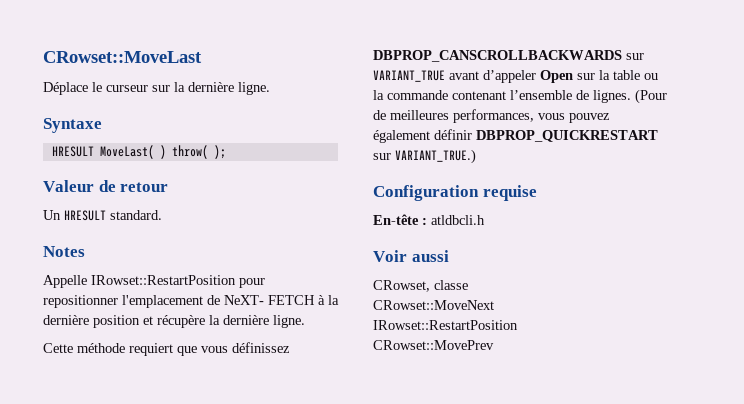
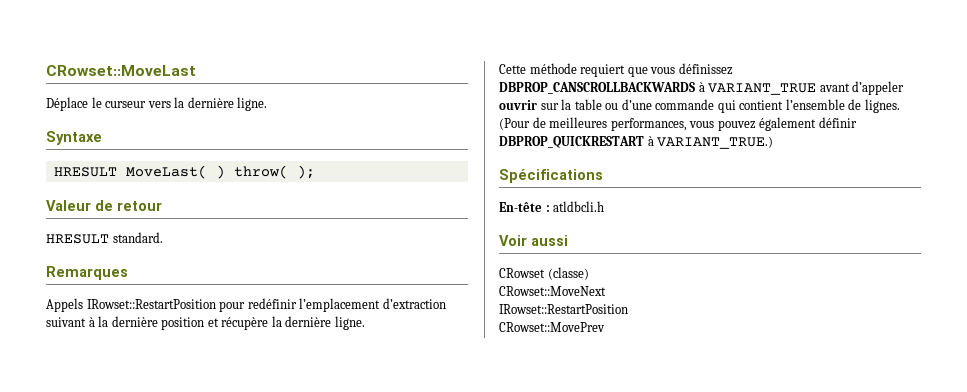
- Déplace le curseur sur la dernière ligne.
+ Déplace le curseur vers la dernière ligne.
- Un HRESULT standard.
+ HRESULT standard.
- Notes
- Appelle IRowset::RestartPosition pour repositionner l'emplacement de NeXT- FETCH à la dernière position et récupère la dernière ligne.
+ Remarques
+ Appels IRowset::RestartPosition pour redéfinir l’emplacement d’extraction suivant à la dernière position et récupère la dernière ligne.
- Cette méthode requiert que vous définissez DBPROP_CANSCROLLBACKWARDS sur VARIANT_TRUE avant d’appeler Open sur la table ou la commande contenant l’ensemble de lignes.
+ Cette méthode requiert que vous définissez DBPROP_CANSCROLLBACKWARDS à VARIANT_TRUE avant d’appeler ouvrir sur la table ou d’une commande qui contient l’ensemble de lignes.
- (Pour de meilleures performances, vous pouvez également définir DBPROP_QUICKRESTART sur VARIANT_TRUE.)
+ (Pour de meilleures performances, vous pouvez également définir DBPROP_QUICKRESTART à VARIANT_TRUE.)
- Configuration requise
+ Spécifications
- CRowset, classe
+ CRowset (classe)

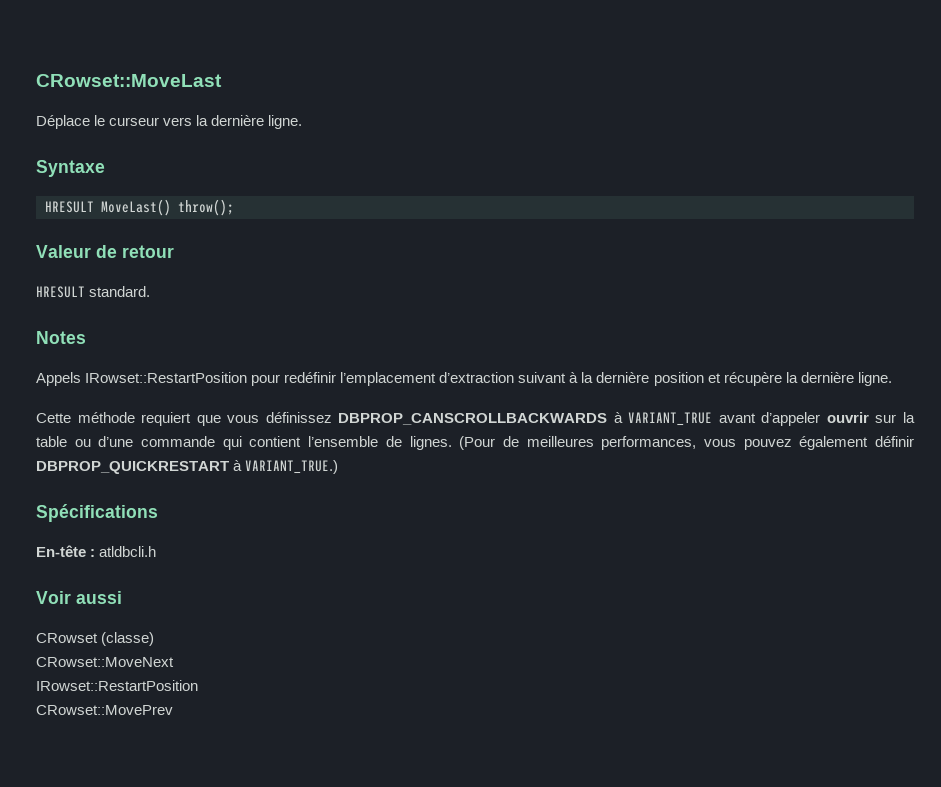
- HRESULT MoveLast( ) throw( );
+ HRESULT MoveLast() throw();
- Remarques
+ Notes

